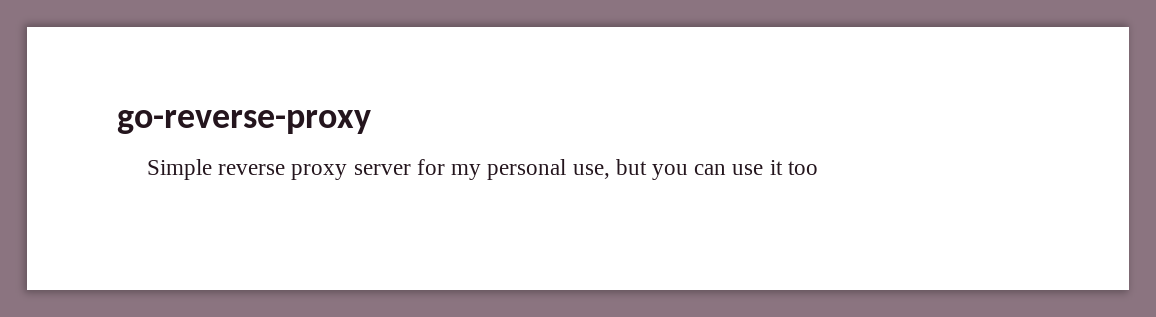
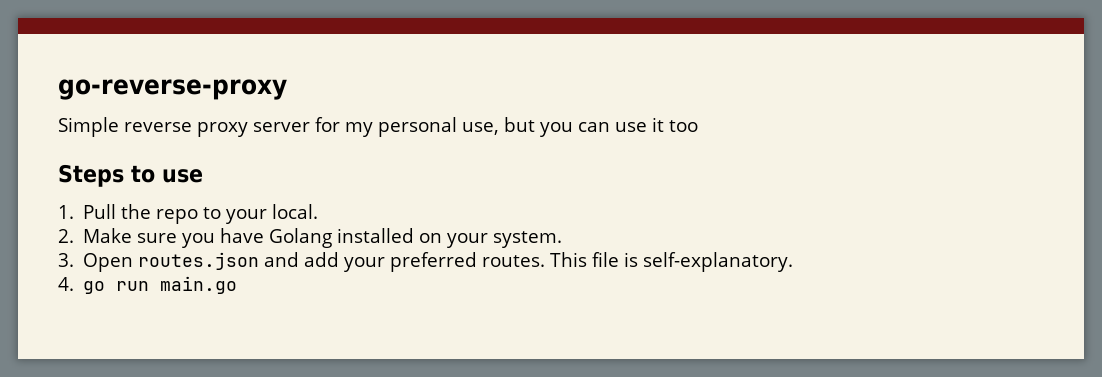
+ Steps to use
+ 1. Pull the repo to your local.
+ 2. Make sure you have Golang installed on your system.
+ 3. Open routes.json and add your preferred routes. This file is self-explanatory.
+ 4. go run main.go

